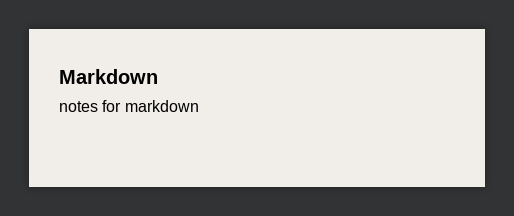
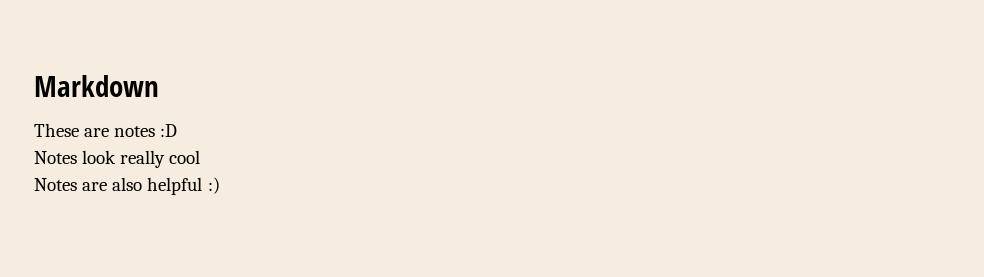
- notes for markdown
+ These are notes :D
+ Notes look really cool
+ Notes are also helpful :)

